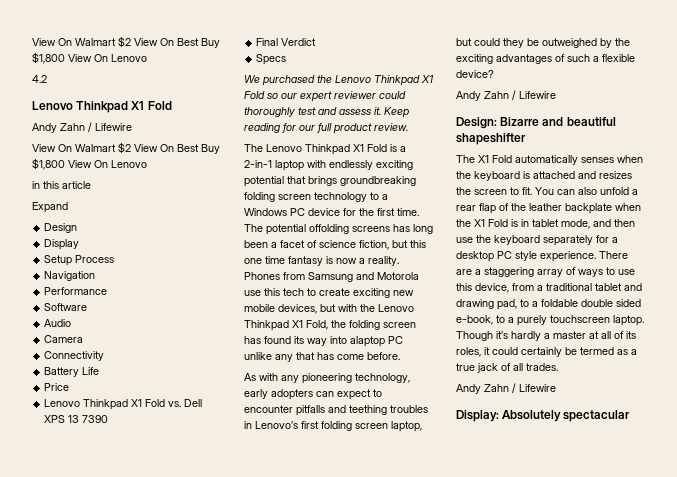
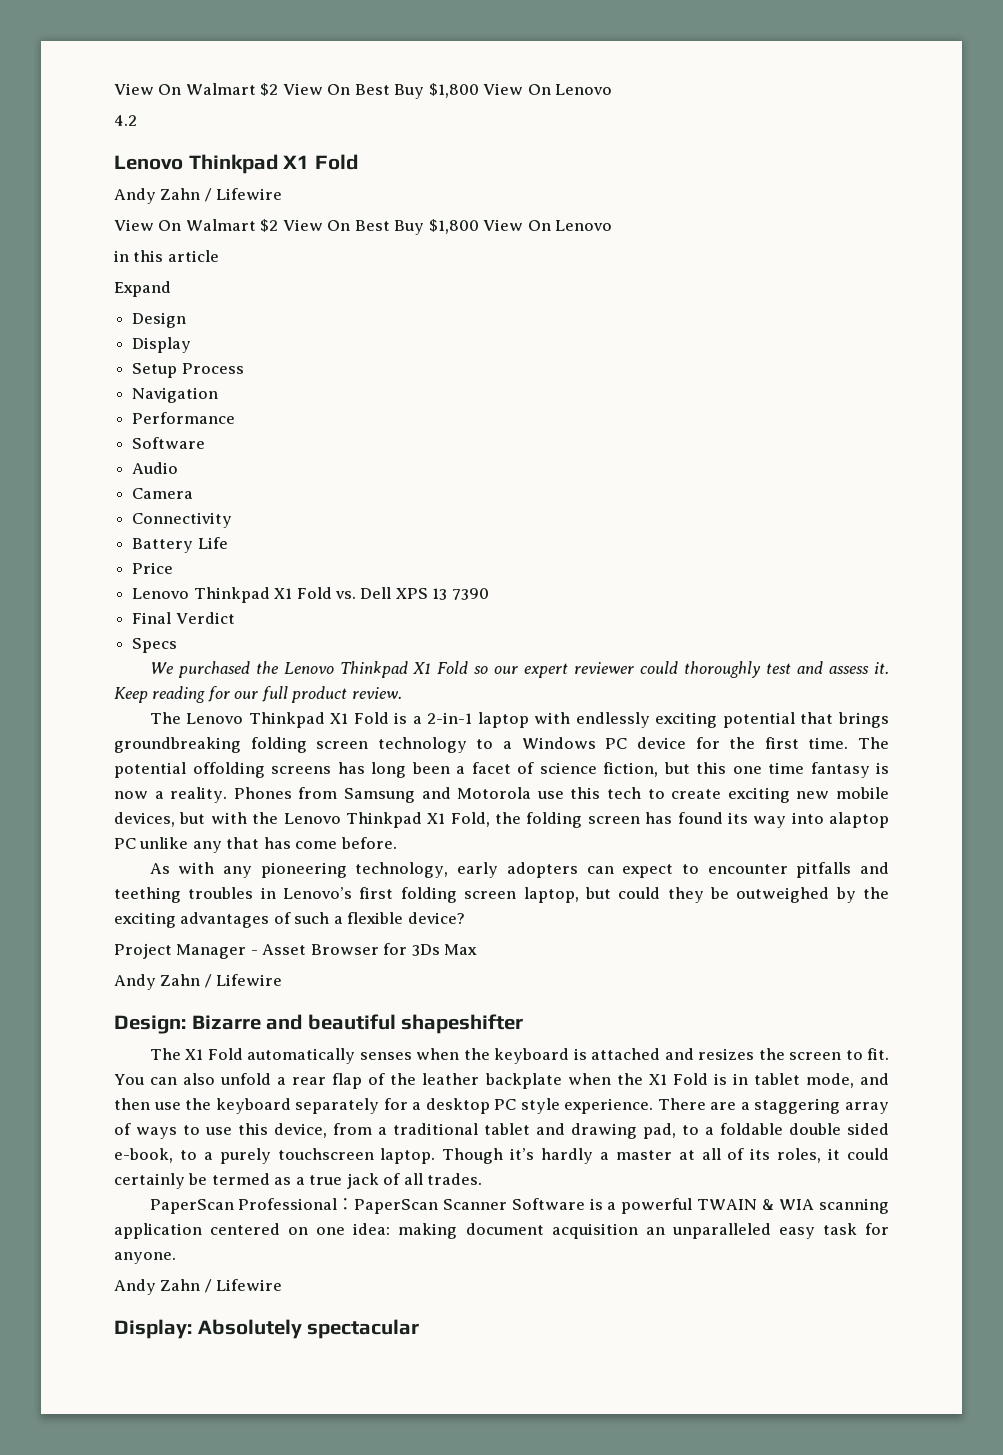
+ Project Manager - Asset Browser for 3Ds Max
+ PaperScan Professional：PaperScan Scanner Software is a powerful TWAIN & WIA scanning application centered on one idea: making document acquisition an unparalleled easy task for anyone.

